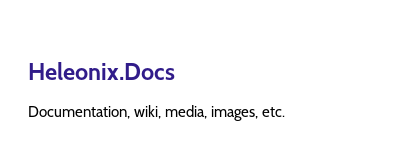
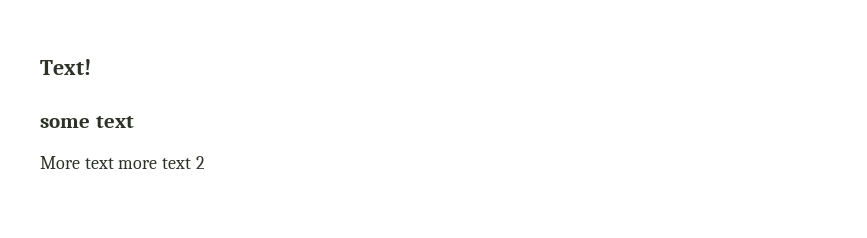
- Heleonix.Docs
- Documentation, wiki, media, images, etc.
+ Text!
+ some text
+ More text more text 2

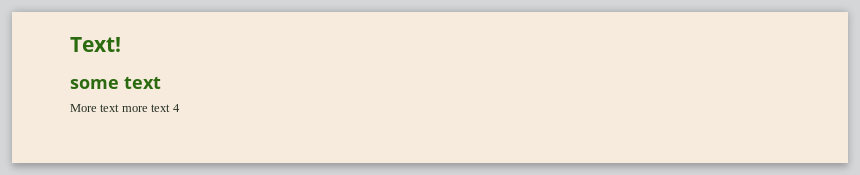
- More text more text 2
+ More text more text 4

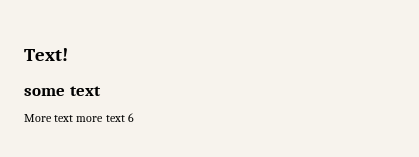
- More text more text 4
+ More text more text 6

